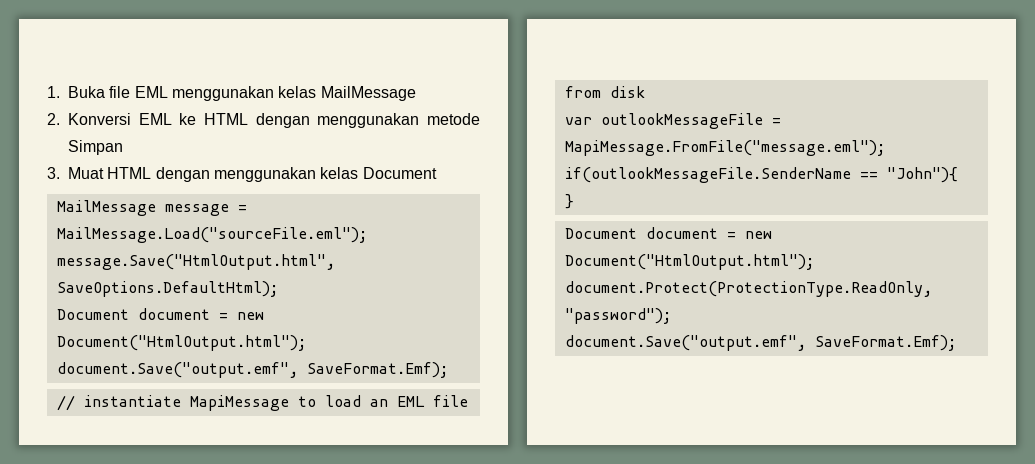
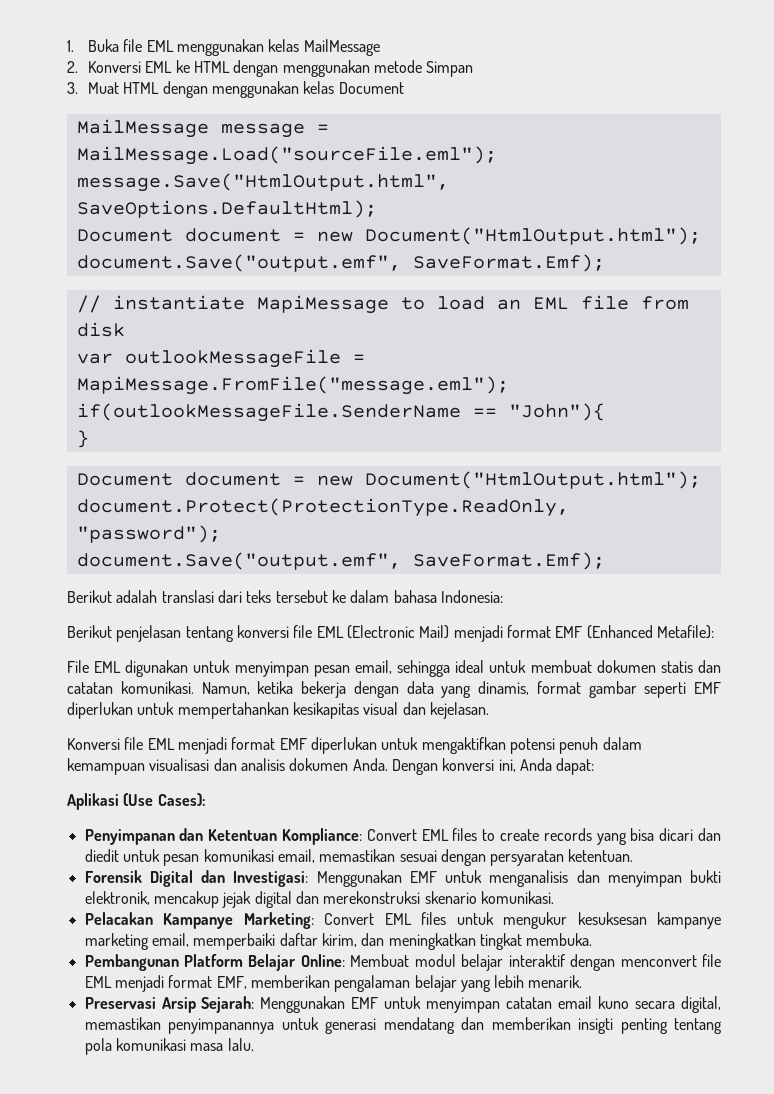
+ Berikut adalah translasi dari teks tersebut ke dalam bahasa Indonesia:
+ Berikut penjelasan tentang konversi file EML (Electronic Mail) menjadi format EMF (Enhanced Metafile):
+ File EML digunakan untuk menyimpan pesan email, sehingga ideal untuk membuat dokumen statis dan catatan komunikasi. Namun, ketika bekerja dengan data yang dinamis, format gambar seperti EMF diperlukan untuk mempertahankan kesikapitas visual dan kejelasan.
+ Konversi file EML menjadi format EMF diperlukan untuk mengaktifkan potensi penuh dalam kemampuan visualisasi dan analisis dokumen Anda. Dengan konversi ini, Anda dapat:
+ Aplikasi (Use Cases):
+ Penyimpanan dan Ketentuan Kompliance: Convert EML files to create records yang bisa dicari dan diedit untuk pesan komunikasi email, memastikan sesuai dengan persyaratan ketentuan.
+ Forensik Digital dan Investigasi: Menggunakan EMF untuk menganalisis dan menyimpan bukti elektronik, mencakup jejak digital dan merekonstruksi skenario komunikasi.
+ Pelacakan Kampanye Marketing: Convert EML files untuk mengukur kesuksesan kampanye marketing email, memperbaiki daftar kirim, dan meningkatkan tingkat membuka.
+ Pembangunan Platform Belajar Online: Membuat modul belajar interaktif dengan menconvert file EML menjadi format EMF, memberikan pengalaman belajar yang lebih menarik.
+ Preservasi Arsip Sejarah: Menggunakan EMF untuk menyimpan catatan email kuno secara digital, memastikan penyimpanannya untuk generasi mendatang dan memberikan insigti penting tentang pola komunikasi masa lalu.

